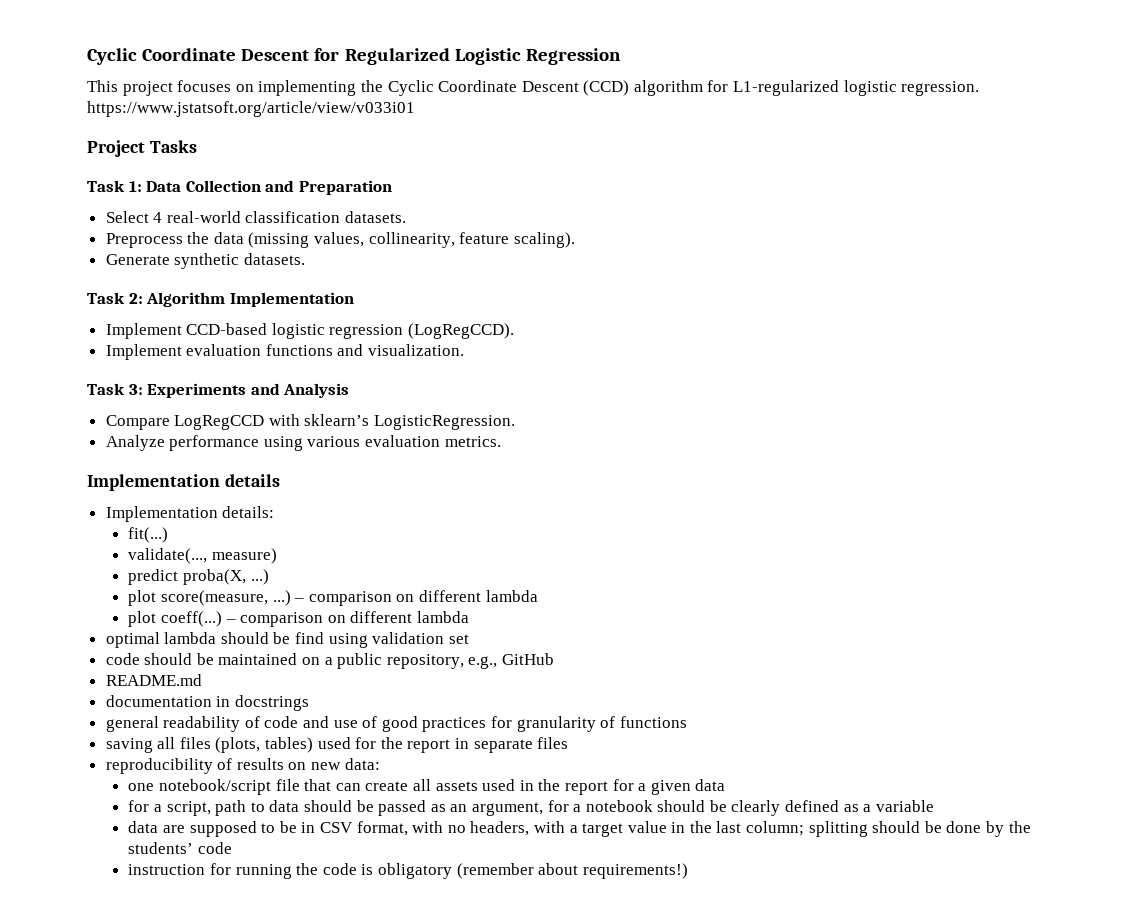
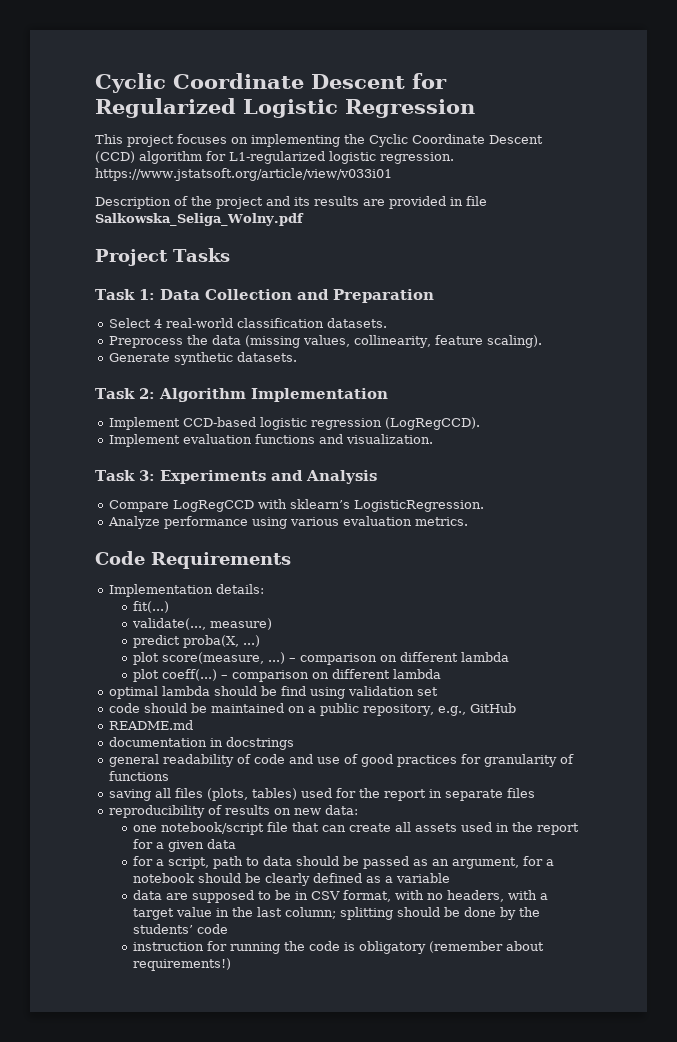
+ Description of the project and its results are provided in file Salkowska_Seliga_Wolny.pdf
- Implementation details
+ Code Requirements

